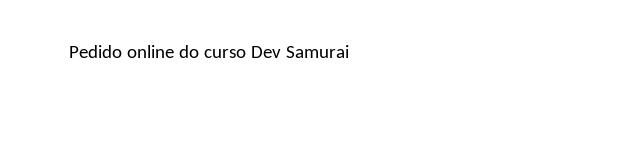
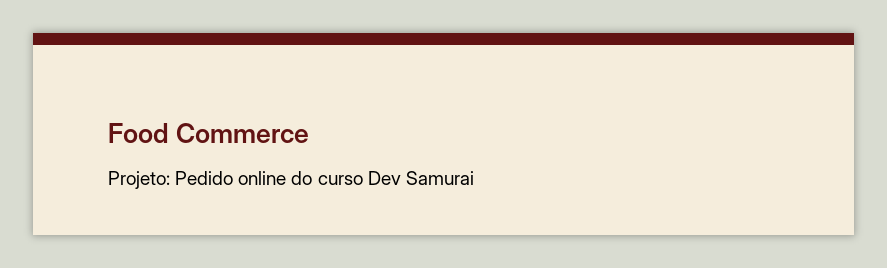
- Pedido online do curso Dev Samurai
+ Food Commerce
+ Projeto: Pedido online do curso Dev Samurai

